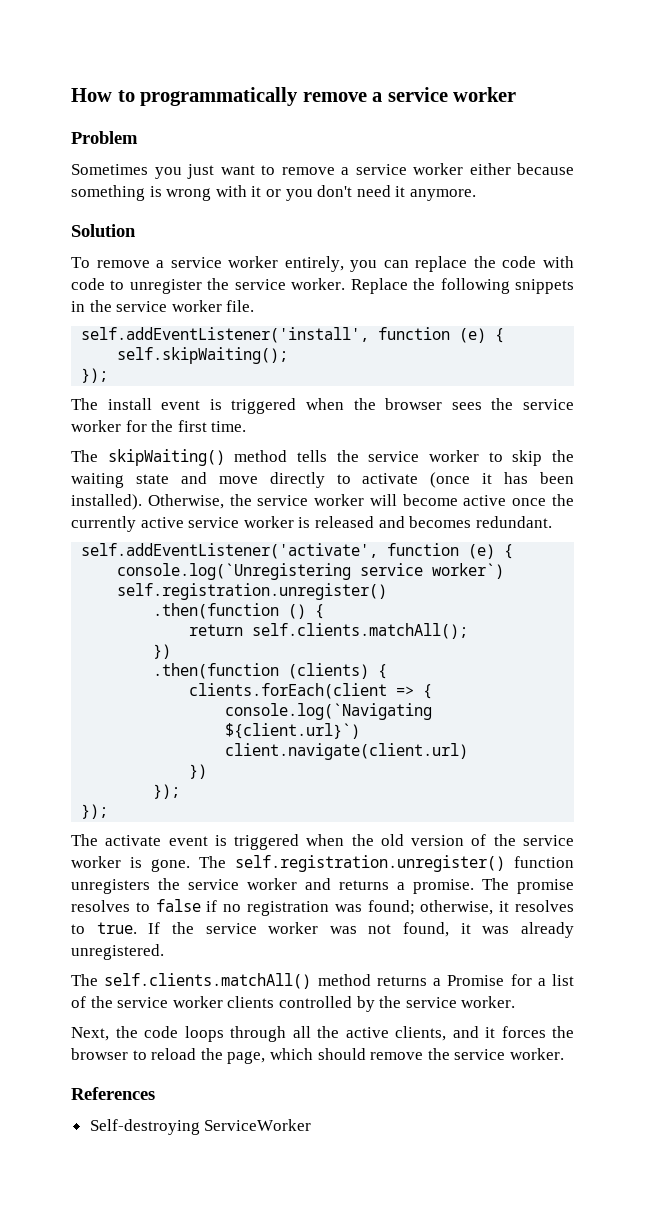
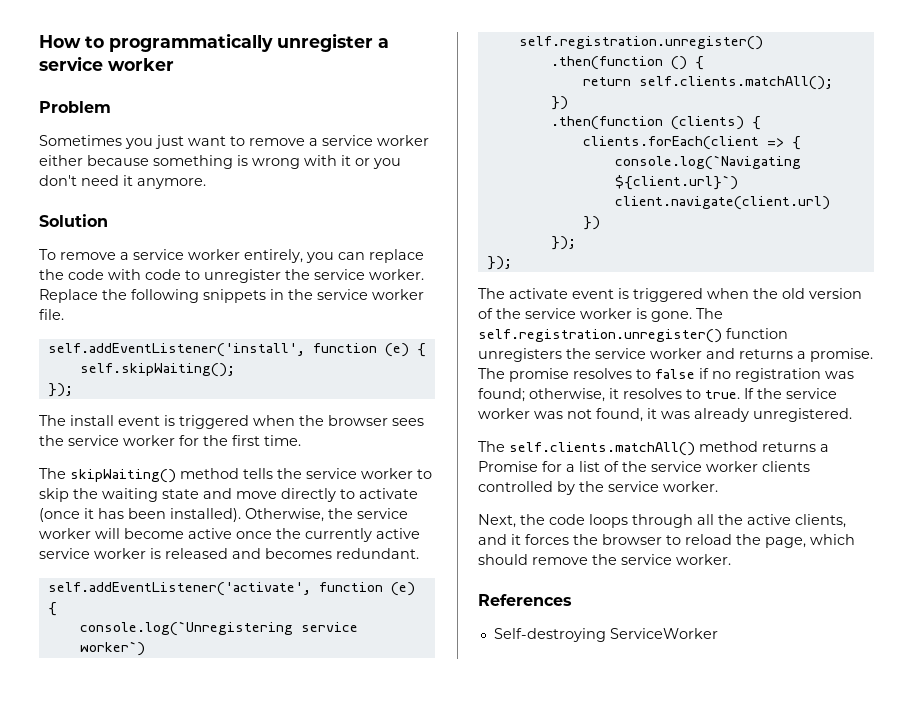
- How to programmatically remove a service worker
+ How to programmatically unregister a service worker

